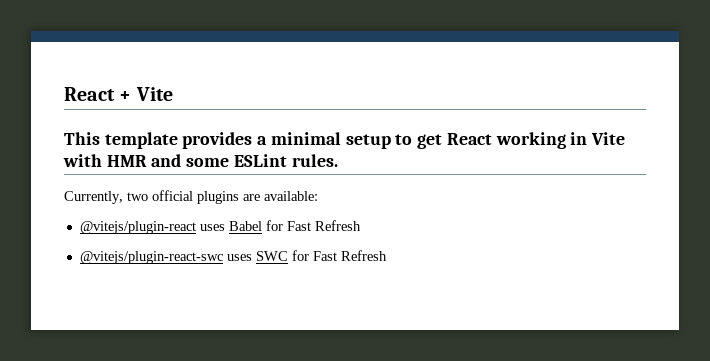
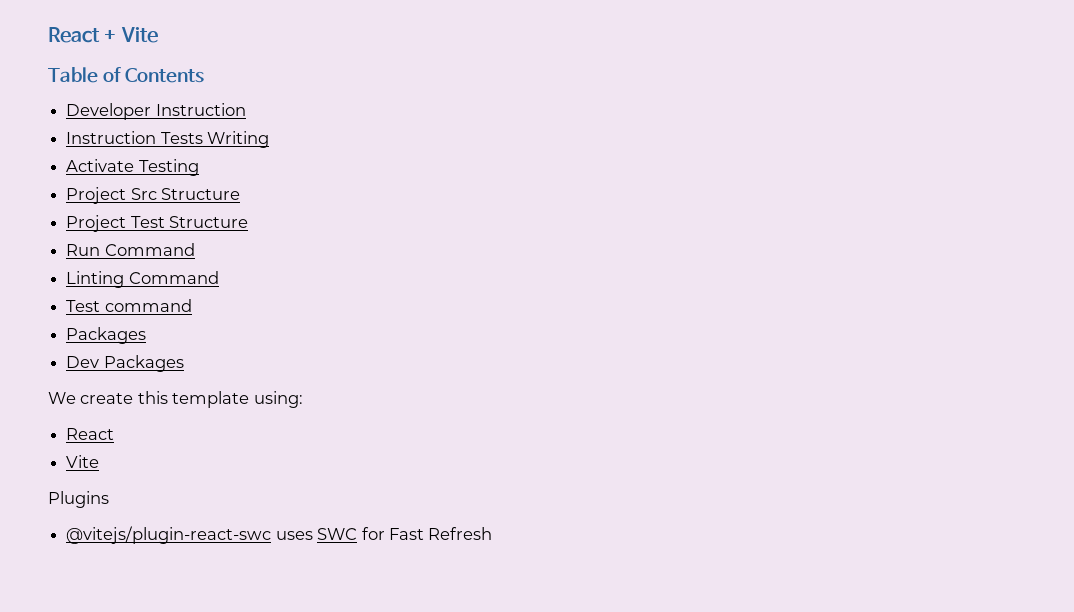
- This template provides a minimal setup to get React working in Vite with HMR and some ESLint rules.
- Currently, two official plugins are available:
- @vitejs/plugin-react uses Babel for Fast Refresh
+ Table of Contents
+ Developer Instruction
+ Instruction Tests Writing
+ Activate Testing
+ Project Src Structure
+ Project Test Structure
+ Run Command
+ Linting Command
+ Test command
+ Packages
+ Dev Packages
+ We create this template using:
+ React
+ Vite
+ Plugins

